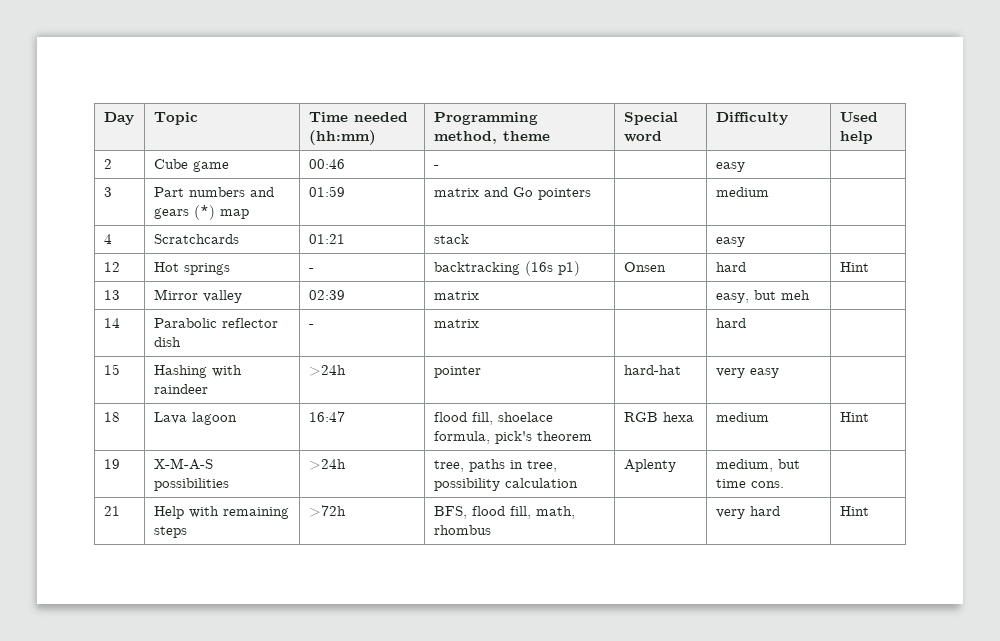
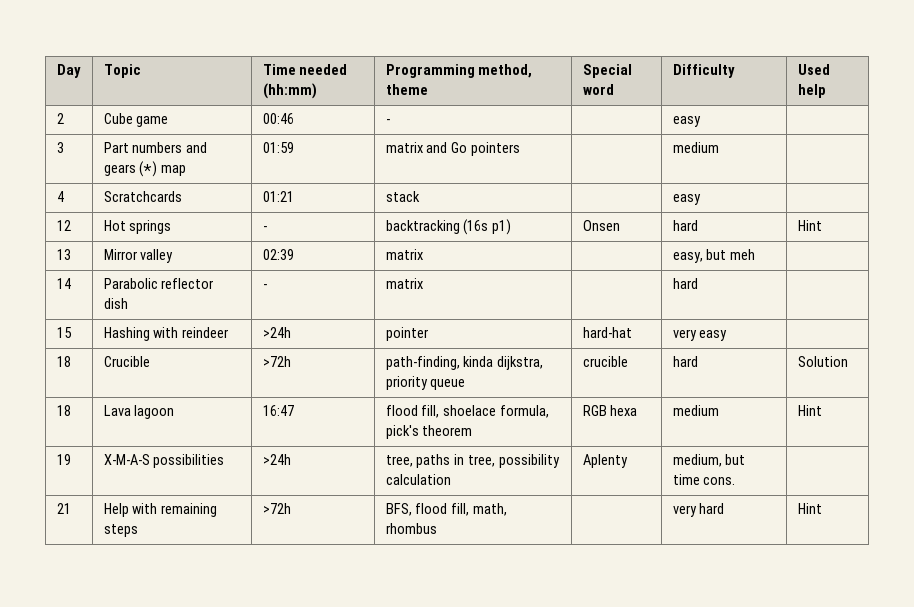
- 15 | Hashing with raindeer | >24h | pointer | hard-hat | very easy |
+ 15 | Hashing with reindeer | >24h | pointer | hard-hat | very easy |
+ 18 | Crucible | >72h | path-finding, kinda dijkstra, priority queue | crucible | hard | Solution

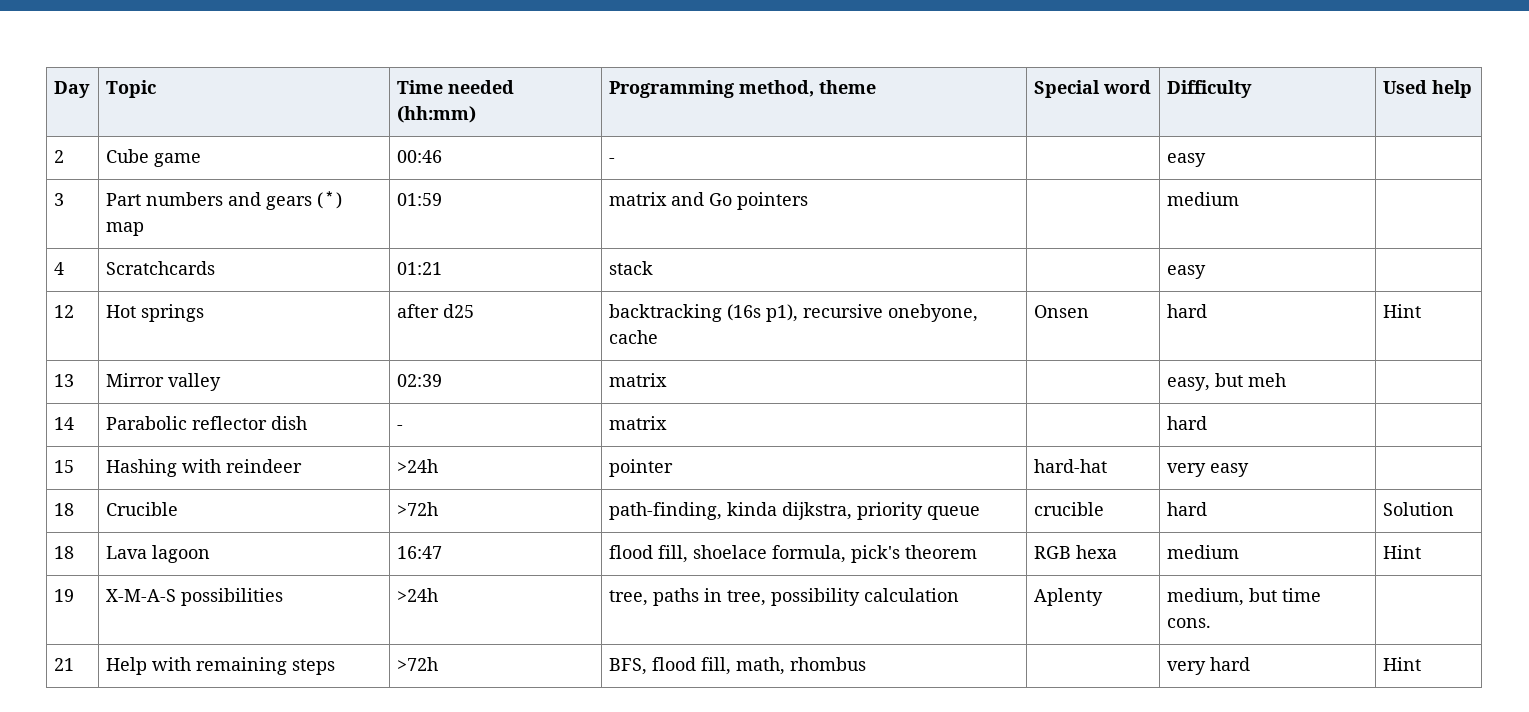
- 12 | Hot springs | - | backtracking (16s p1) | Onsen | hard | Hint
+ 12 | Hot springs | after d25 | backtracking (16s p1), recursive onebyone, cache | Onsen | hard | Hint

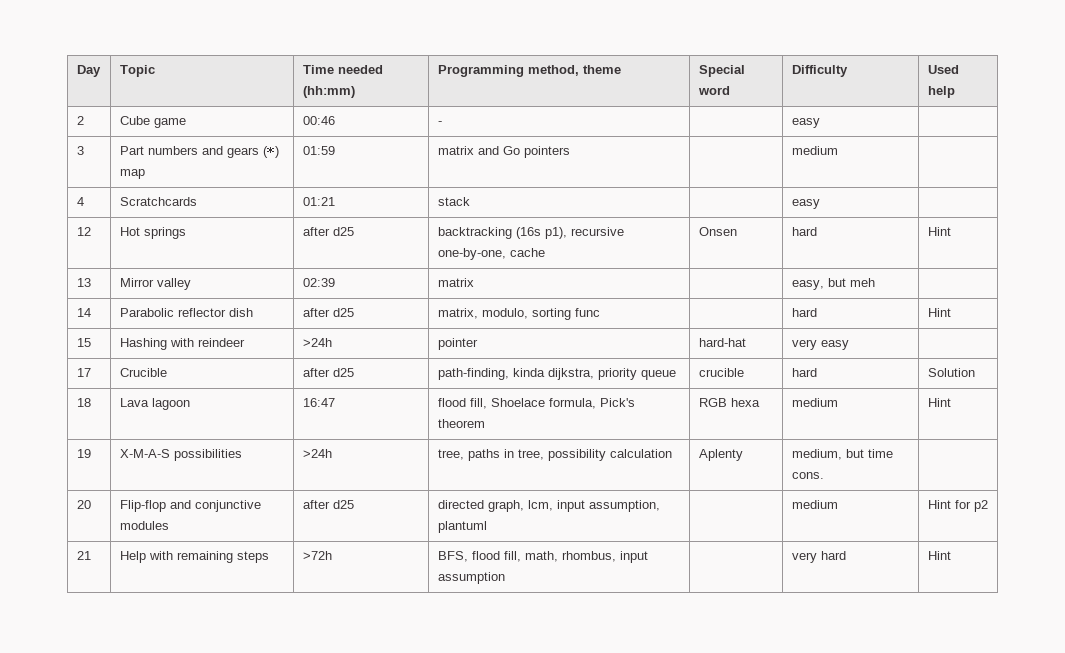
- 12 | Hot springs | after d25 | backtracking (16s p1), recursive onebyone, cache | Onsen | hard | Hint
+ 12 | Hot springs | after d25 | backtracking (16s p1), recursive one-by-one, cache | Onsen | hard | Hint
- 14 | Parabolic reflector dish | - | matrix | | hard |
+ 14 | Parabolic reflector dish | after d25 | matrix, modulo, sorting func | | hard | Hint
- 18 | Crucible | >72h | path-finding, kinda dijkstra, priority queue | crucible | hard | Solution
+ 17 | Crucible | after d25 | path-finding, kinda dijkstra, priority queue | crucible | hard | Solution
- 18 | Lava lagoon | 16:47 | flood fill, shoelace formula, pick's theorem | RGB hexa | medium | Hint
+ 18 | Lava lagoon | 16:47 | flood fill, Shoelace formula, Pick's theorem | RGB hexa | medium | Hint
+ 20 | Flip-flop and conjunctive modules | after d25 | directed graph, lcm, input assumption, plantuml | | medium | Hint for p2
- 21 | Help with remaining steps | >72h | BFS, flood fill, math, rhombus | | very hard | Hint
+ 21 | Help with remaining steps | >72h | BFS, flood fill, math, rhombus, input assumption | | very hard | Hint

